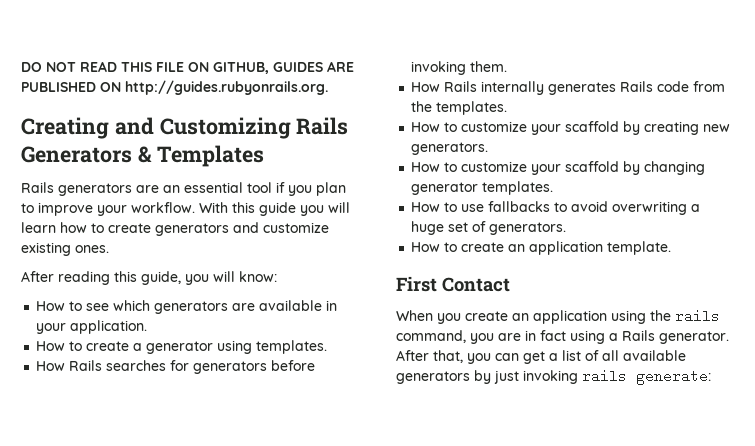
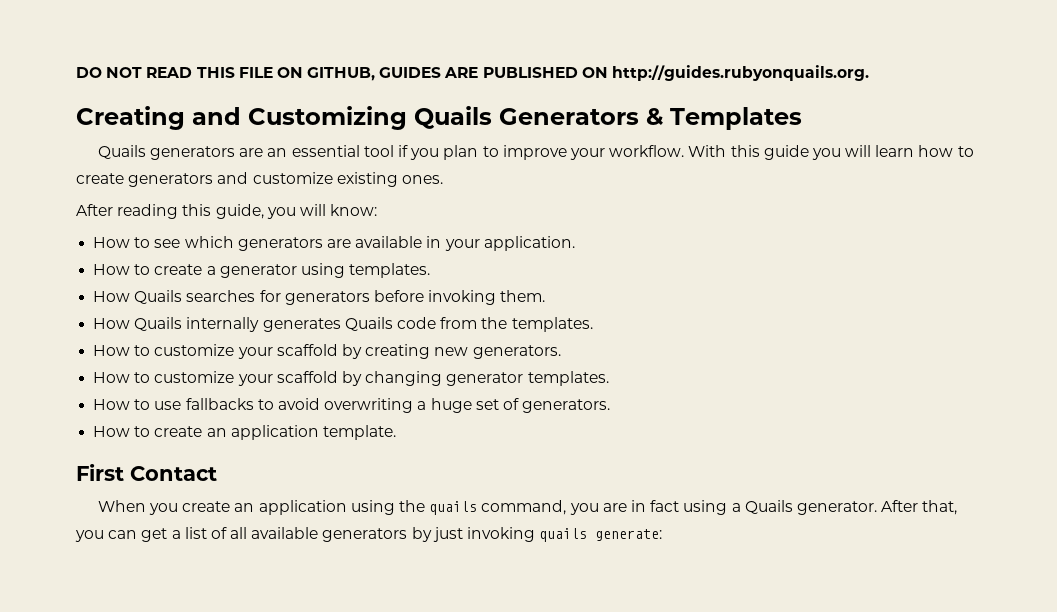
- DO NOT READ THIS FILE ON GITHUB, GUIDES ARE PUBLISHED ON http://guides.rubyonrails.org.
+ DO NOT READ THIS FILE ON GITHUB, GUIDES ARE PUBLISHED ON http://guides.rubyonquails.org.
- Creating and Customizing Rails Generators & Templates
+ Creating and Customizing Quails Generators & Templates
- Rails generators are an essential tool if you plan to improve your workflow.
+ Quails generators are an essential tool if you plan to improve your workflow.
- How Rails searches for generators before invoking them.
+ How Quails searches for generators before invoking them.
- How Rails internally generates Rails code from the templates.
+ How Quails internally generates Quails code from the templates.
- When you create an application using the rails command, you are in fact using a Rails generator.
+ When you create an application using the quails command, you are in fact using a Quails generator.
- After that, you can get a list of all available generators by just invoking rails generate:
+ After that, you can get a list of all available generators by just invoking quails generate:

